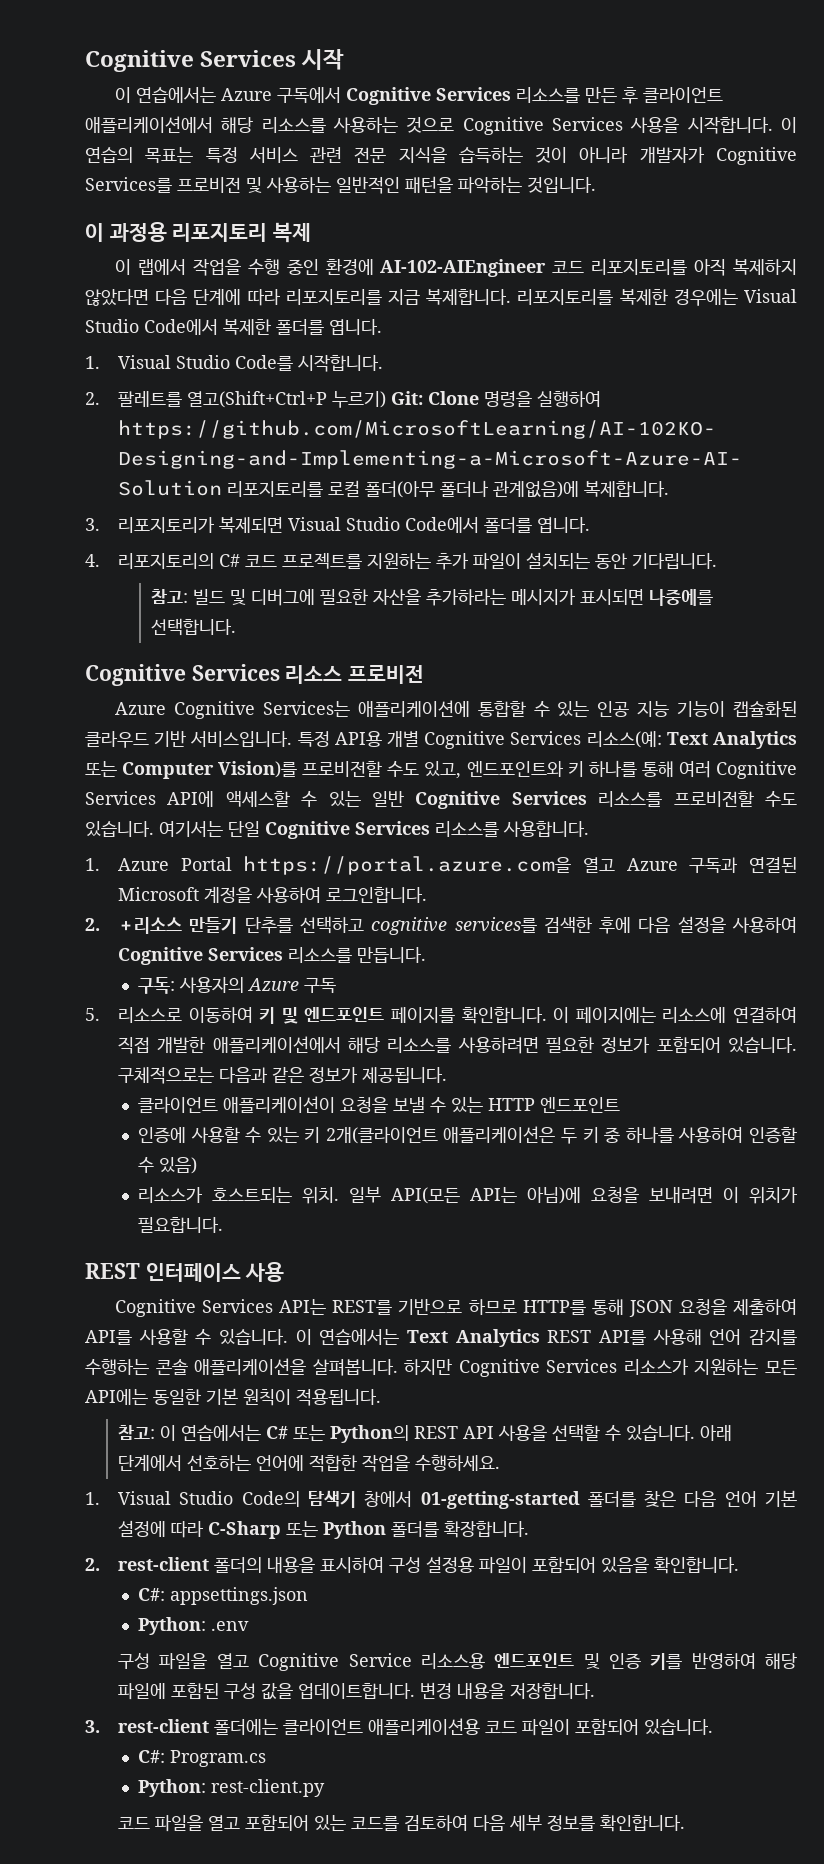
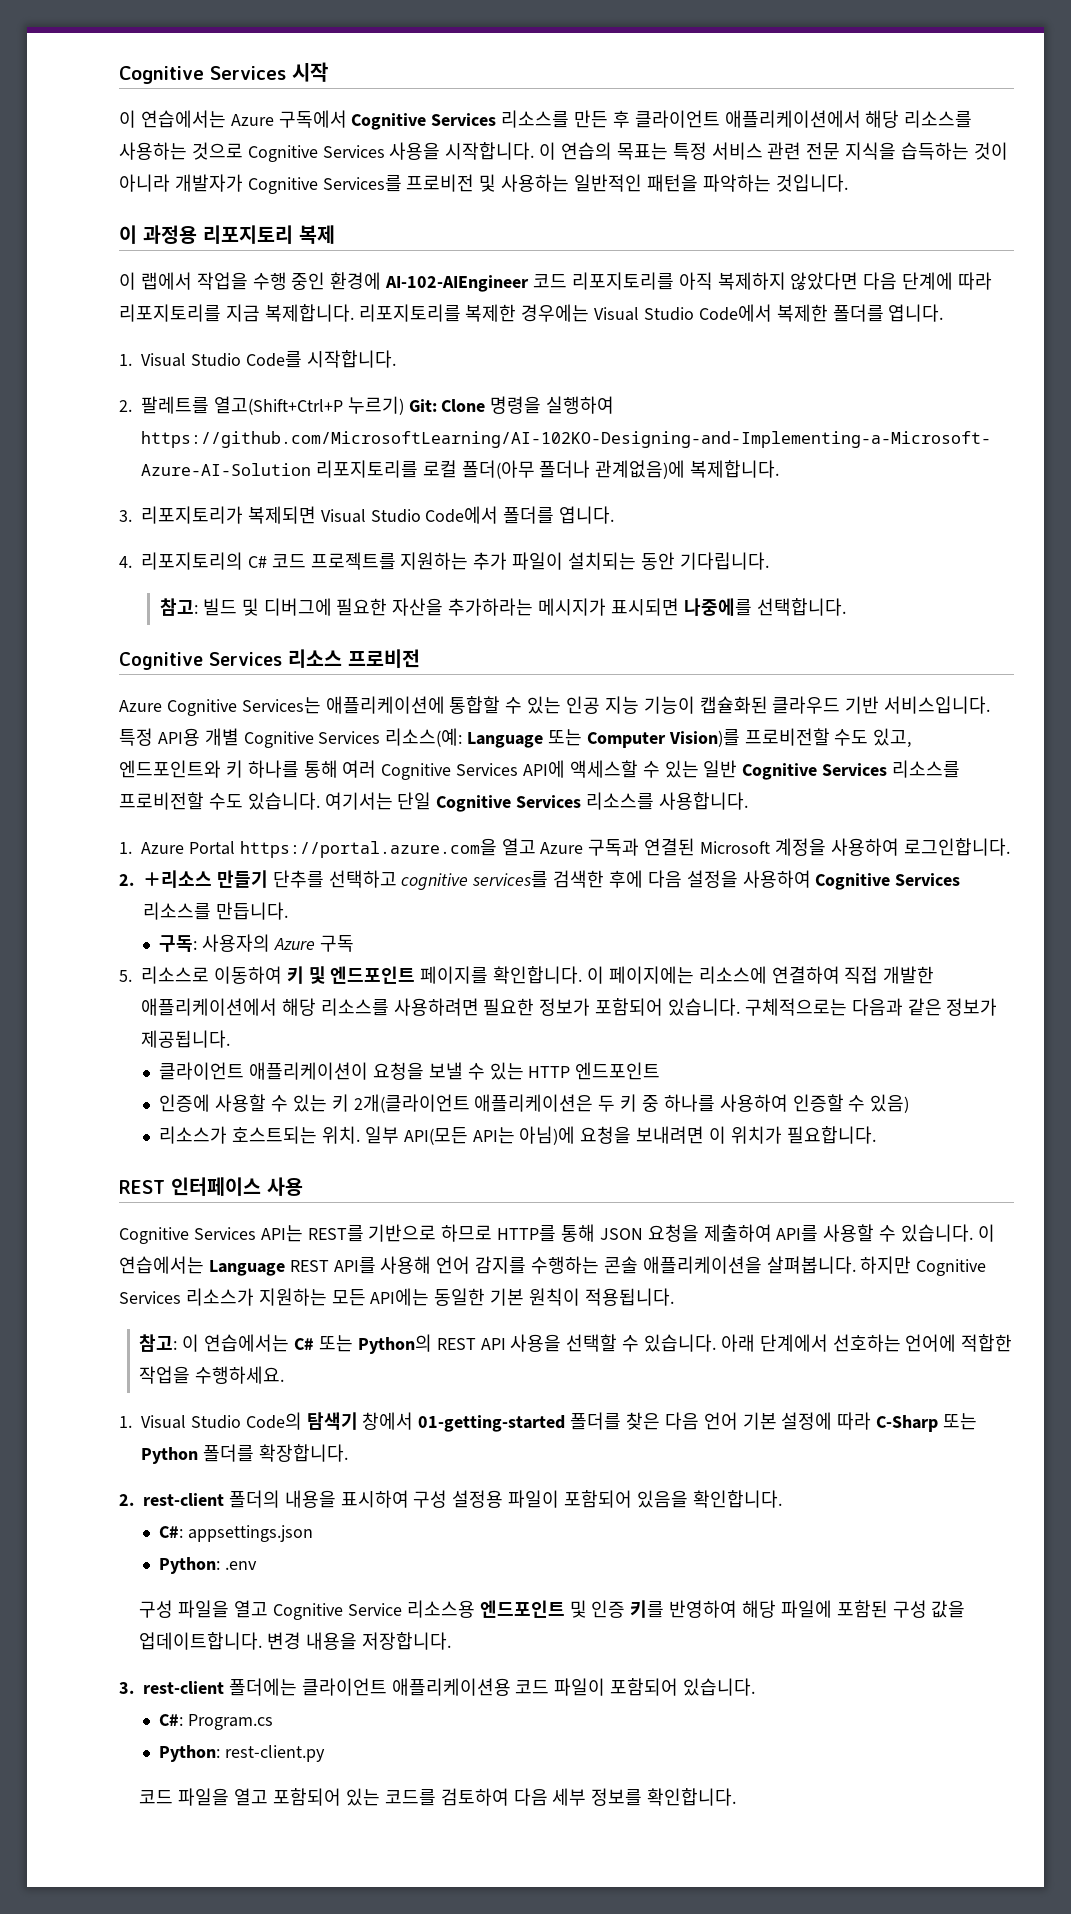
- 특정 API용 개별 Cognitive Services 리소스(예: Text Analytics 또는 Computer Vision)를 프로비전할 수도 있고, 엔드포인트와 키 하나를 통해 여러 Cognitive Services API에 액세스할 수 있는 일반 Cognitive Services 리소스를 프로비전할 수도 있습니다.
+ 특정 API용 개별 Cognitive Services 리소스(예: Language 또는 Computer Vision)를 프로비전할 수도 있고, 엔드포인트와 키 하나를 통해 여러 Cognitive Services API에 액세스할 수 있는 일반 Cognitive Services 리소스를 프로비전할 수도 있습니다.
- 이 연습에서는 Text Analytics REST API를 사용해 언어 감지를 수행하는 콘솔 애플리케이션을 살펴봅니다.
+ 이 연습에서는 Language REST API를 사용해 언어 감지를 수행하는 콘솔 애플리케이션을 살펴봅니다.

